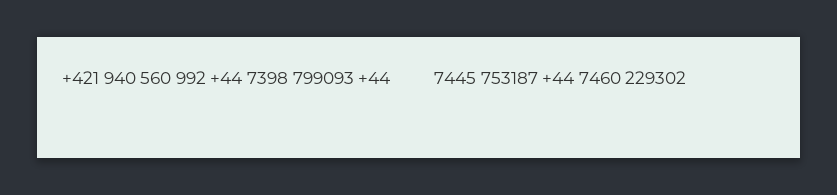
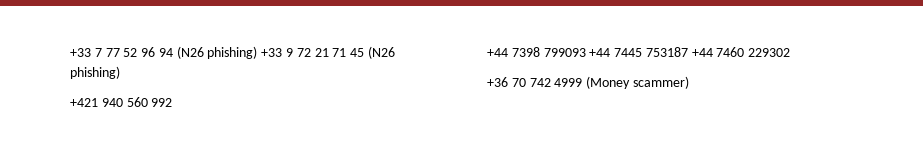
+ +33 7 77 52 96 94 (N26 phishing) +33 9 72 21 71 45 (N26 phishing)
- +421 940 560 992 +44 7398 799093 +44 7445 753187 +44 7460 229302
+ +421 940 560 992
+ +44 7398 799093 +44 7445 753187 +44 7460 229302
+ +36 70 742 4999 (Money scammer)

